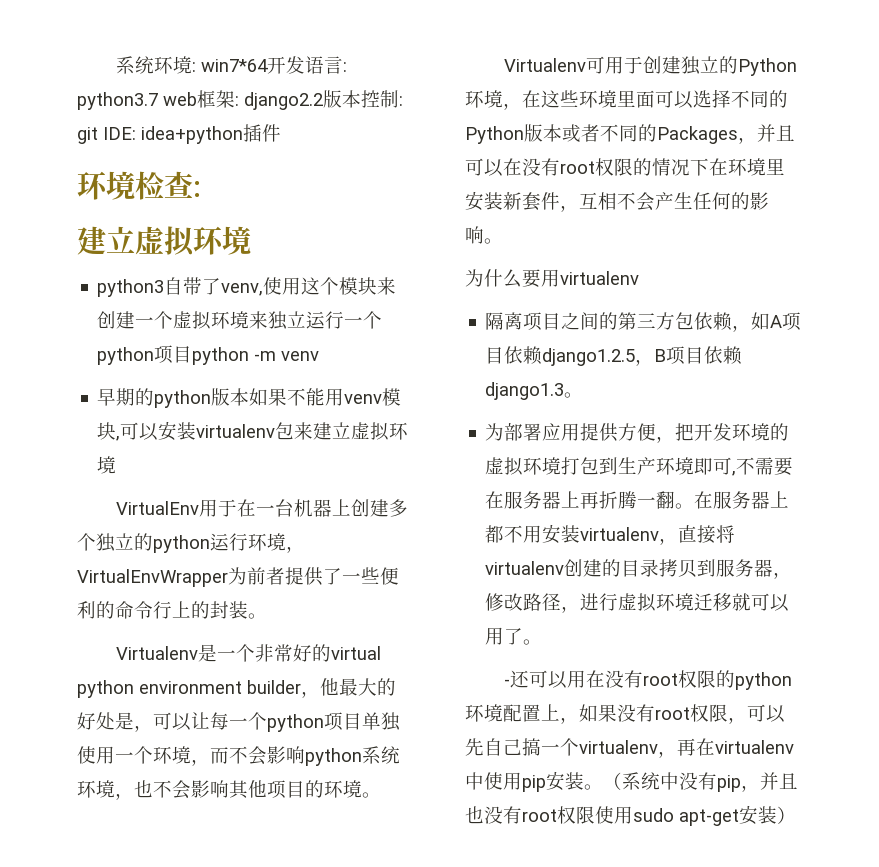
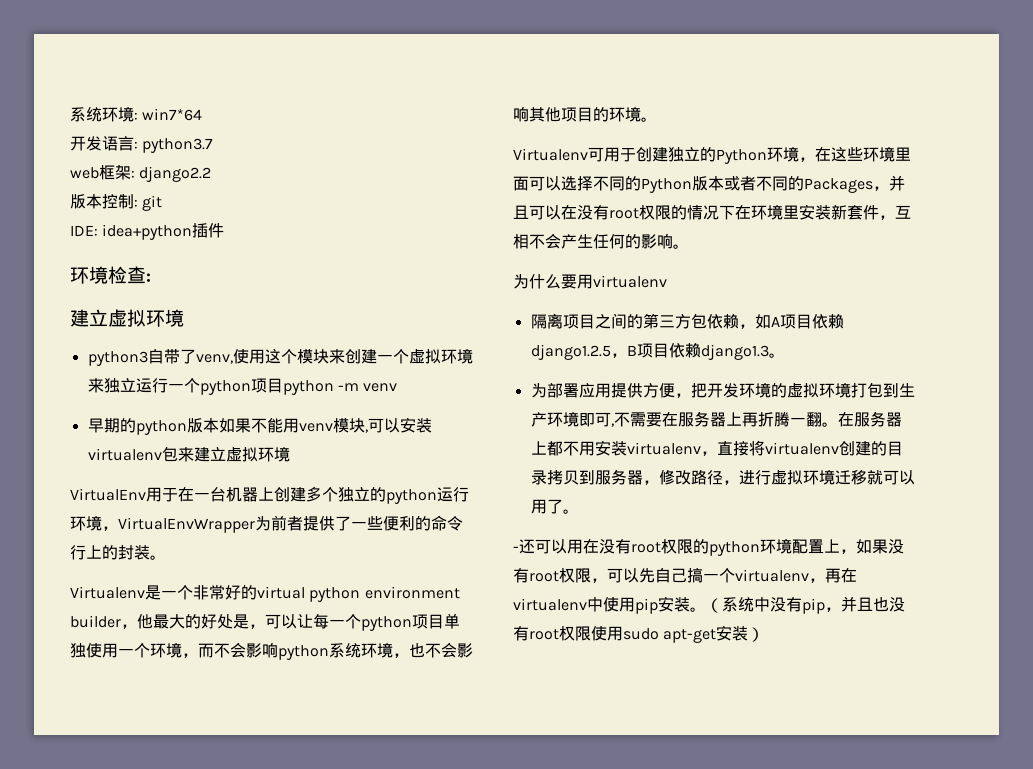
- 系统环境: win7*64开发语言: python3.7 web框架: django2.2版本控制: git IDE: idea+python插件
+ 系统环境: win7*64
+ 开发语言: python3.7
+ web框架: django2.2
+ 版本控制: git
+ IDE: idea+python插件

